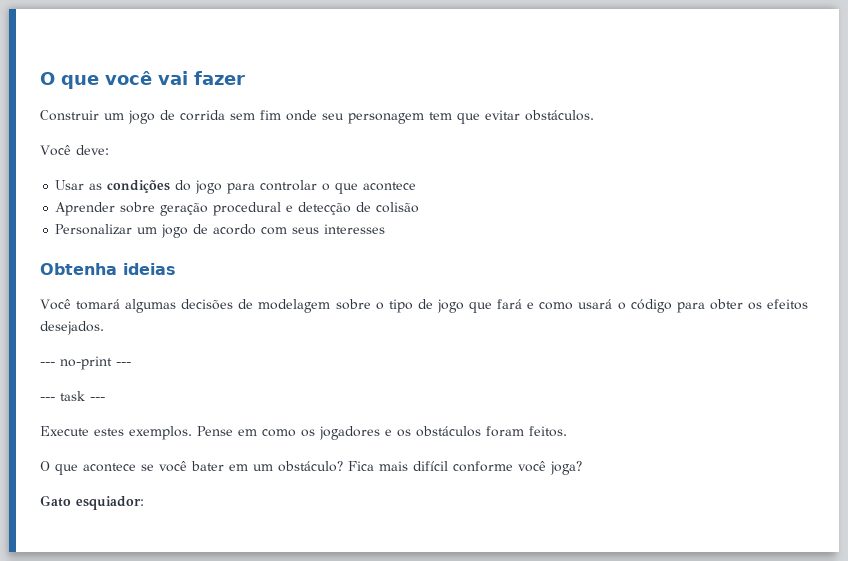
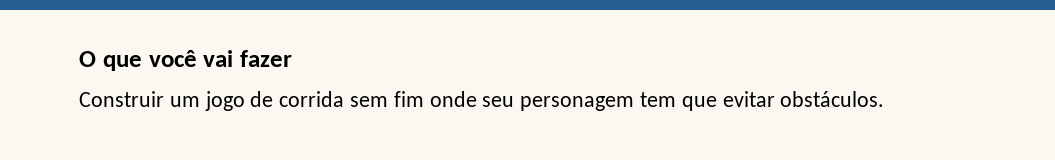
- Você deve:
- Usar as condições do jogo para controlar o que acontece
- Aprender sobre geração procedural e detecção de colisão
- Personalizar um jogo de acordo com seus interesses
- Obtenha ideias
- Você tomará algumas decisões de modelagem sobre o tipo de jogo que fará e como usará o código para obter os efeitos desejados.
- --- no-print ---
- --- task ---
- Execute estes exemplos. Pense em como os jogadores e os obstáculos foram feitos.
- O que acontece se você bater em um obstáculo? Fica mais difícil conforme você joga?
- Gato esquiador:

